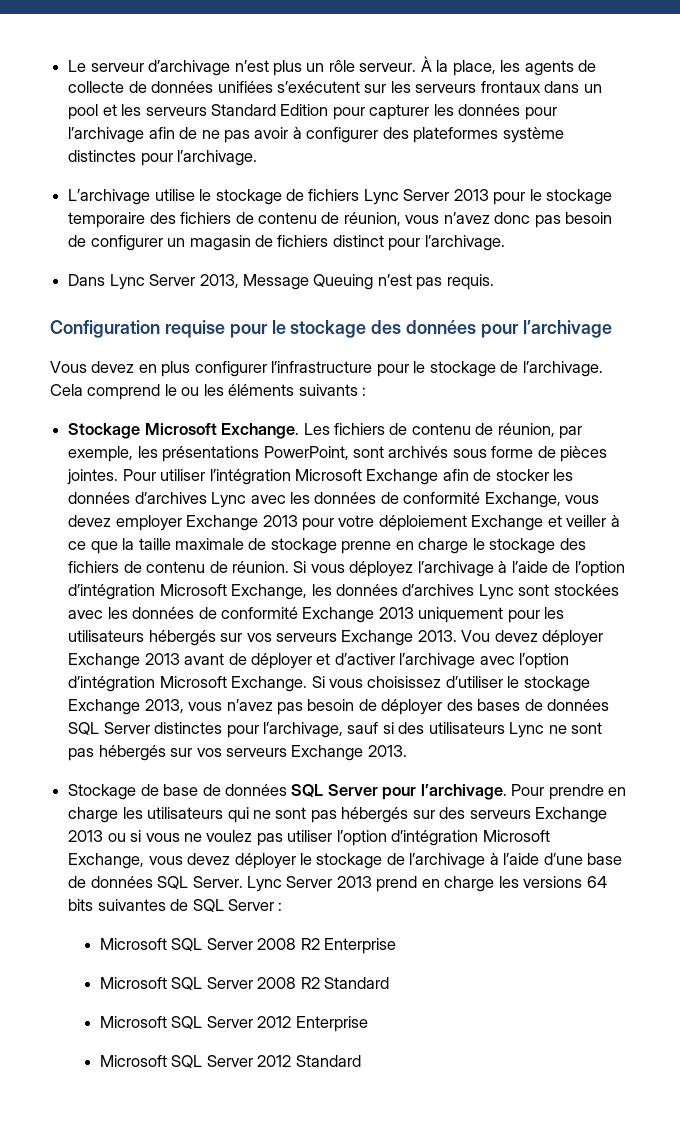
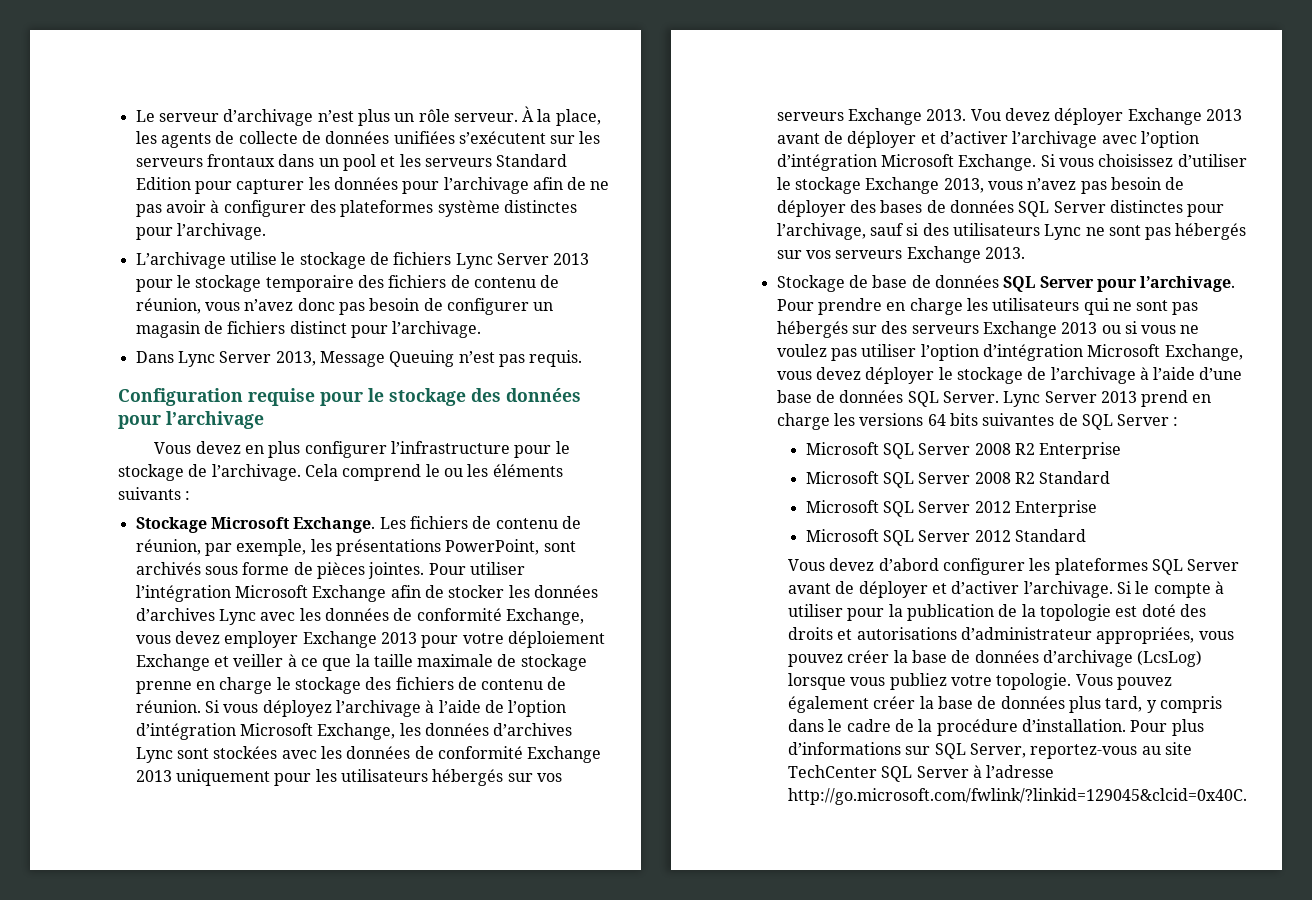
+ Vous devez d’abord configurer les plateformes SQL Server avant de déployer et d’activer l’archivage. Si le compte à utiliser pour la publication de la topologie est doté des droits et autorisations d’administrateur appropriées, vous pouvez créer la base de données d’archivage (LcsLog) lorsque vous publiez votre topologie. Vous pouvez également créer la base de données plus tard, y compris dans le cadre de la procédure d’installation. Pour plus d’informations sur SQL Server, reportez-vous au site TechCenter SQL Server à l’adresse http://go.microsoft.com/fwlink/?linkid=129045&clcid=0x40C.

